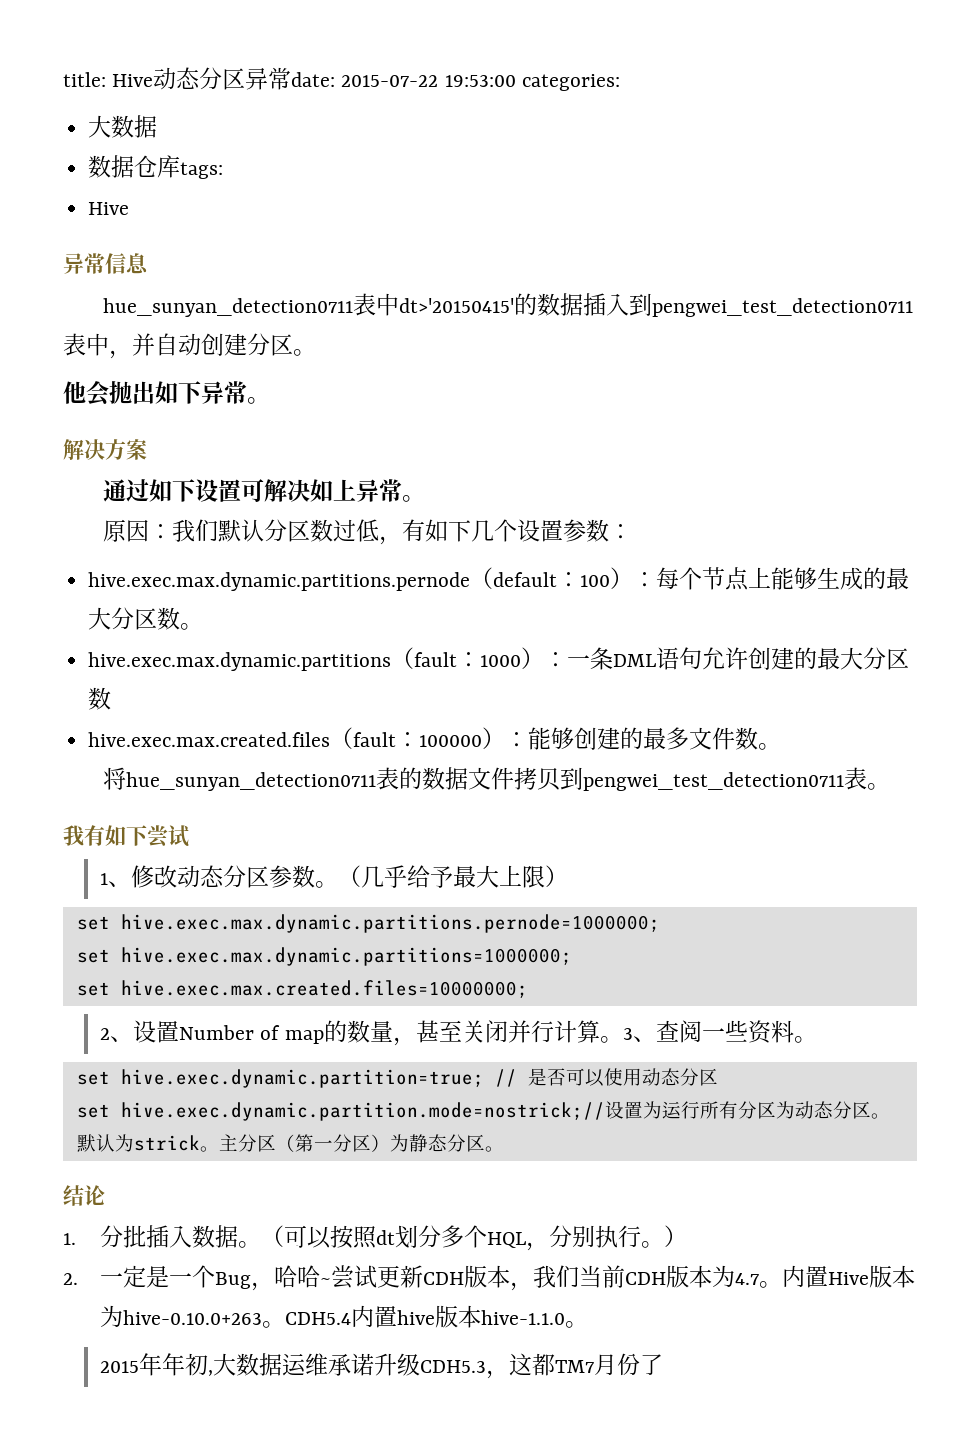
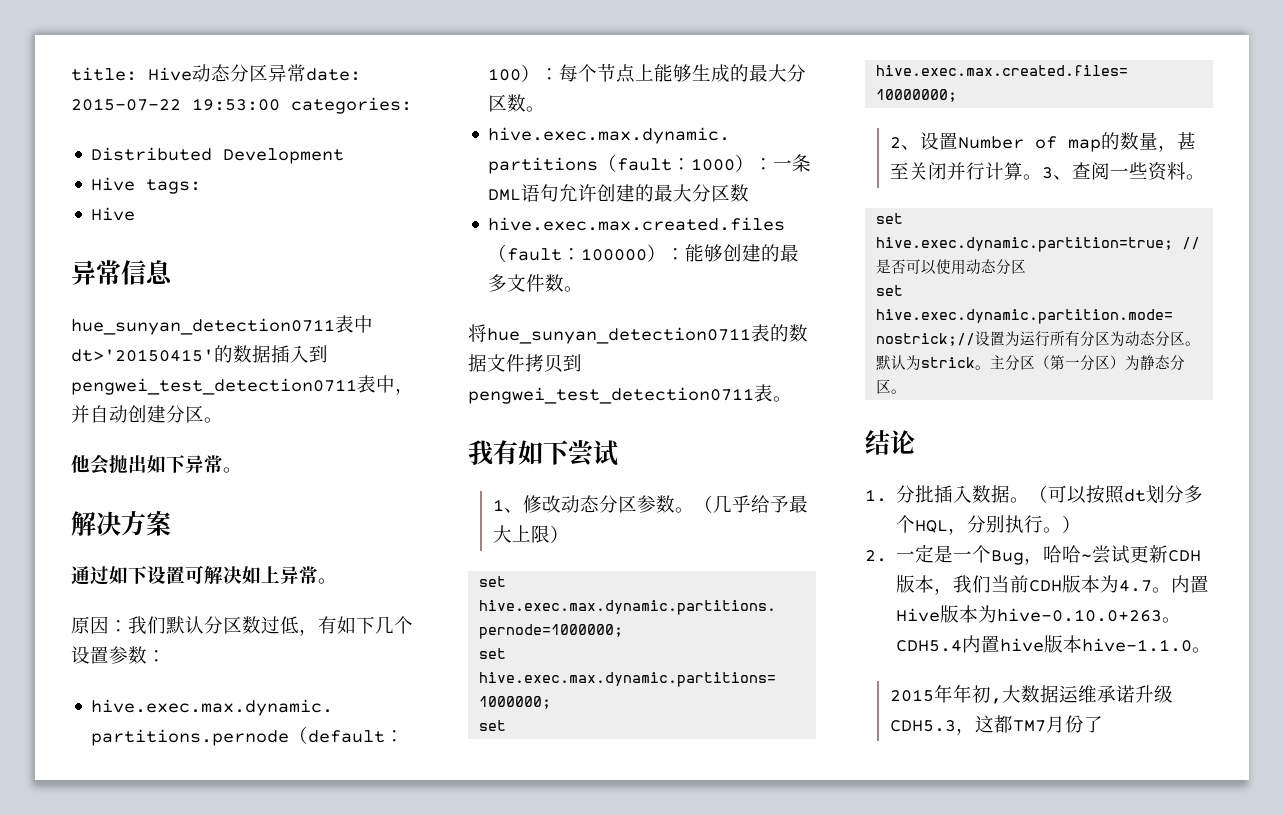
  title: Hive动态分区异常date: 2015-07-22 19:53:00 categories:
- 大数据
- 数据仓库tags:
+ Distributed Development
+ Hive tags:

